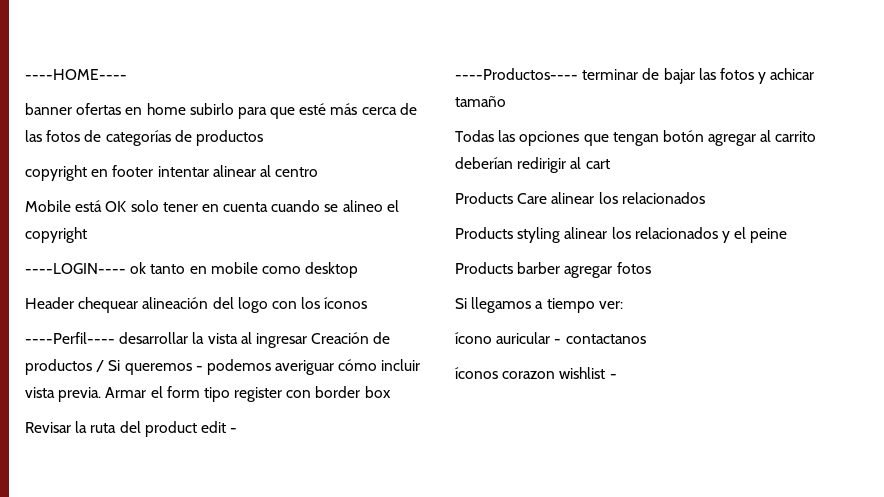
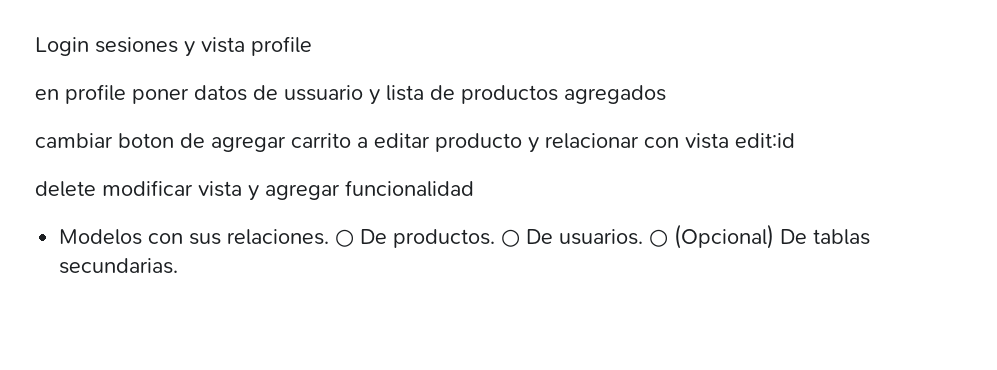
- ----HOME----
- banner ofertas en home subirlo para que esté más cerca de las fotos de categorías de productos
- copyright en footer intentar alinear al centro
- Mobile está OK solo tener en cuenta cuando se alineo el copyright
- ----LOGIN---- ok tanto en mobile como desktop
- Header chequear alineación del logo con los íconos
- ----Perfil---- desarrollar la vista al ingresar Creación de productos / Si queremos - podemos averiguar cómo incluir vista previa. Armar el form tipo register con border box
- Revisar la ruta del product edit -
- ----Productos---- terminar de bajar las fotos y achicar tamaño
- Todas las opciones que tengan botón agregar al carrito deberían redirigir al cart
- Products Care alinear los relacionados
- Products styling alinear los relacionados y el peine
- Products barber agregar fotos
- Si llegamos a tiempo ver:
- ícono auricular - contactanos
- íconos corazon wishlist -
+ Login sesiones y vista profile
+ en profile poner datos de ussuario y lista de productos agregados
+ cambiar boton de agregar carrito a editar producto y relacionar con vista edit:id
+ delete modificar vista y agregar funcionalidad
+ Modelos con sus relaciones. ○ De productos. ○ De usuarios. ○ (Opcional) De tablas secundarias.

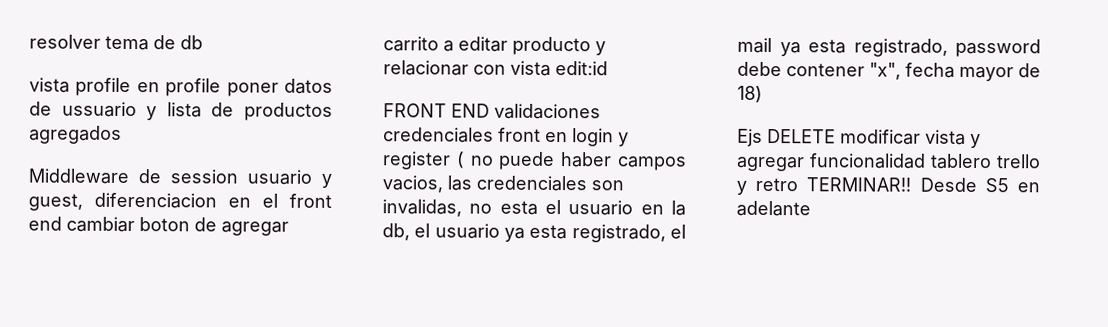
- Login sesiones y vista profile
- en profile poner datos de ussuario y lista de productos agregados
+ resolver tema de db
+ vista profile en profile poner datos de ussuario y lista de productos agregados
- cambiar boton de agregar carrito a editar producto y relacionar con vista edit:id
+ Middleware de session usuario y guest, diferenciacion en el front end cambiar boton de agregar carrito a editar producto y relacionar con vista edit:id
- delete modificar vista y agregar funcionalidad
- Modelos con sus relaciones. ○ De productos. ○ De usuarios. ○ (Opcional) De tablas secundarias.
+ FRONT END validaciones credenciales front en login y register ( no puede haber campos vacios, las credenciales son invalidas, no esta el usuario en la db, el usuario ya esta registrado, el mail ya esta registrado, password debe contener "x", fecha mayor de 18)
+ Ejs DELETE modificar vista y agregar funcionalidad tablero trello y retro TERMINAR!! Desde S5 en adelante

